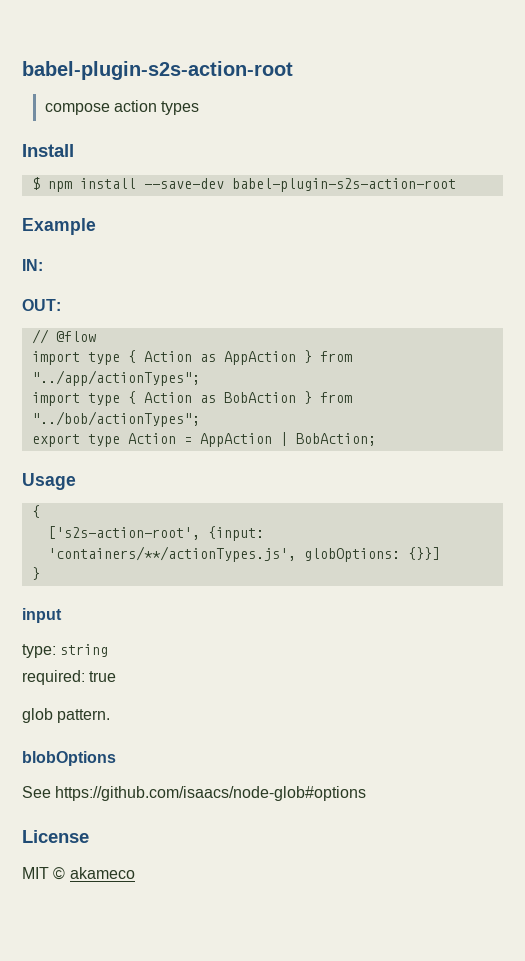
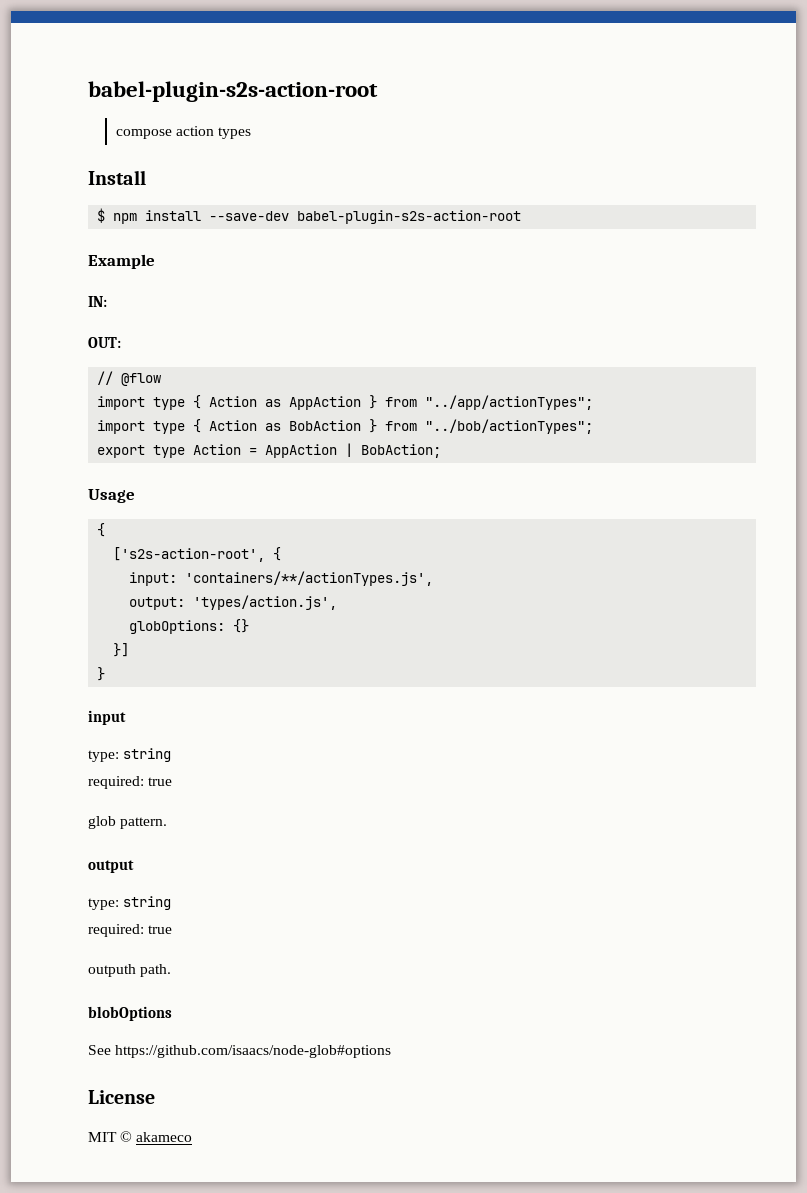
- ['s2s-action-root', {input: 'containers/**/actionTypes.js', globOptions: {}}]
+ ['s2s-action-root', {
+ input: 'containers/**/actionTypes.js',
+ output: 'types/action.js',
+ globOptions: {}
+ }]
+ output
+ type: string
+ required: true
+ outputh path.

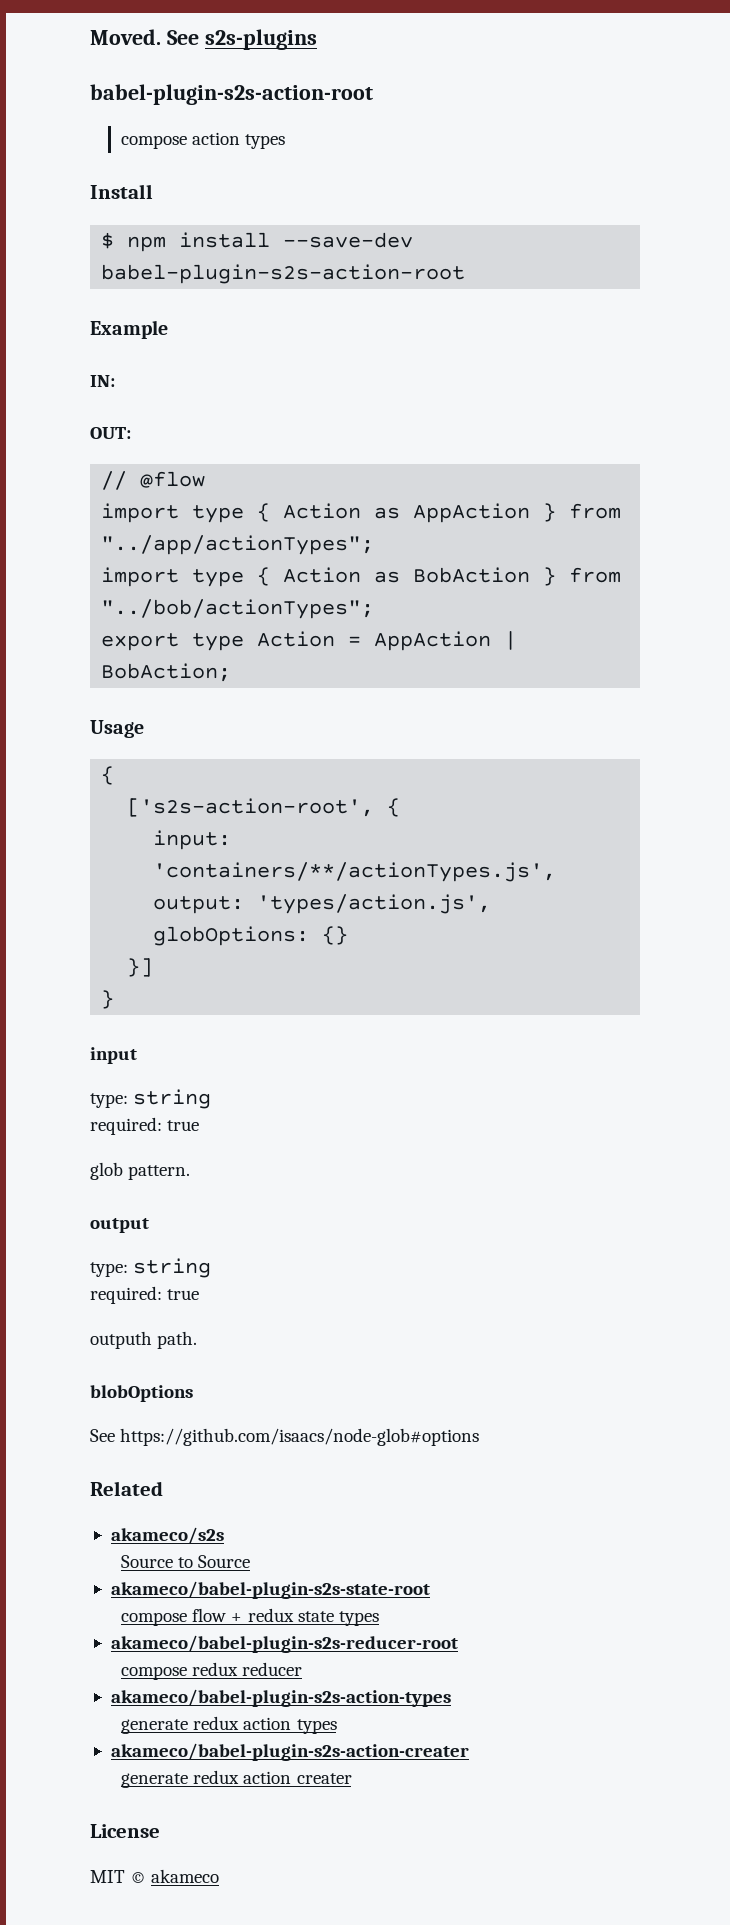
+ Moved. See s2s-plugins
+ Related
+ akameco/s2s
+ Source to Source
+ akameco/babel-plugin-s2s-state-root
+ compose flow + redux state types
+ akameco/babel-plugin-s2s-reducer-root
+ compose redux reducer
+ akameco/babel-plugin-s2s-action-types
+ generate redux action types
+ akameco/babel-plugin-s2s-action-creater
+ generate redux action creater

